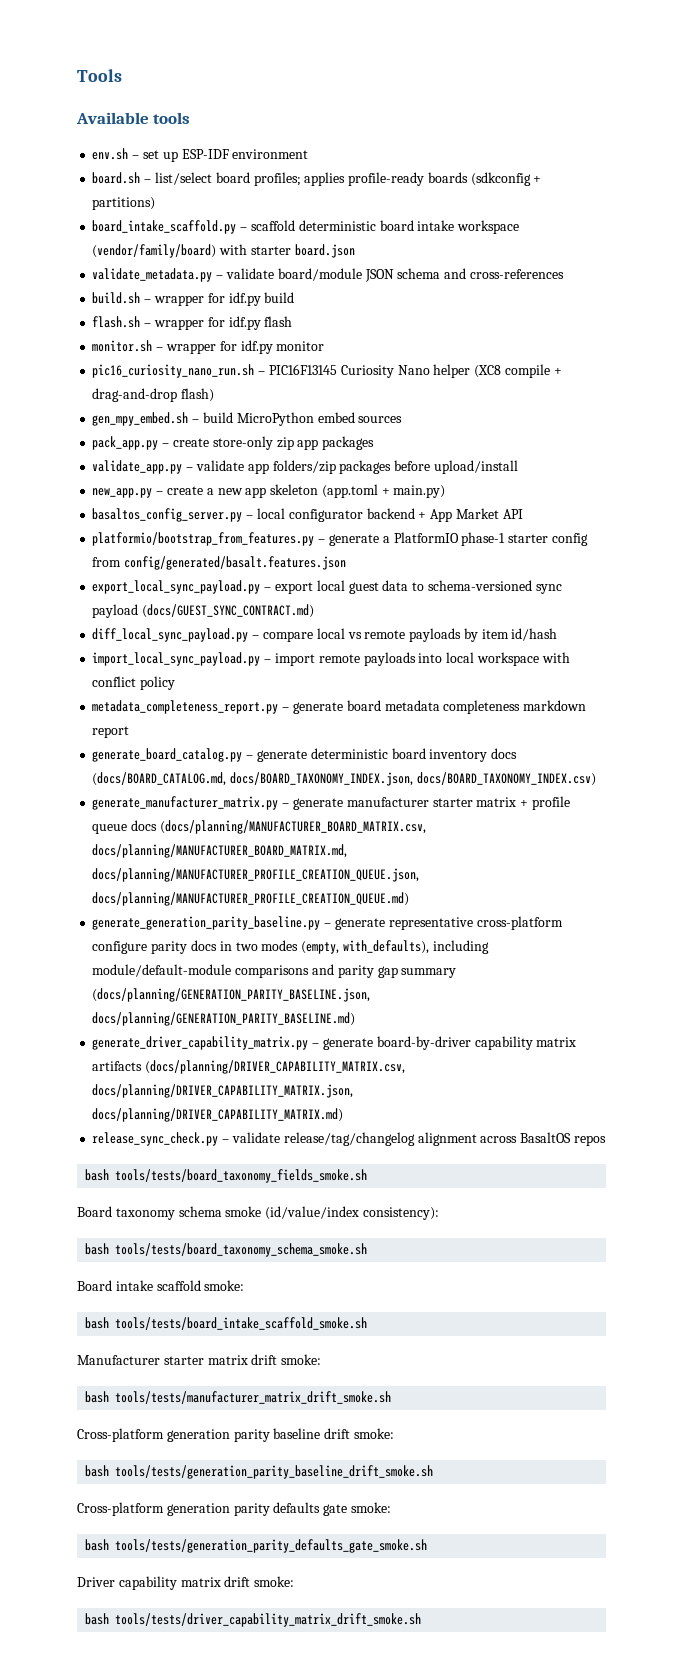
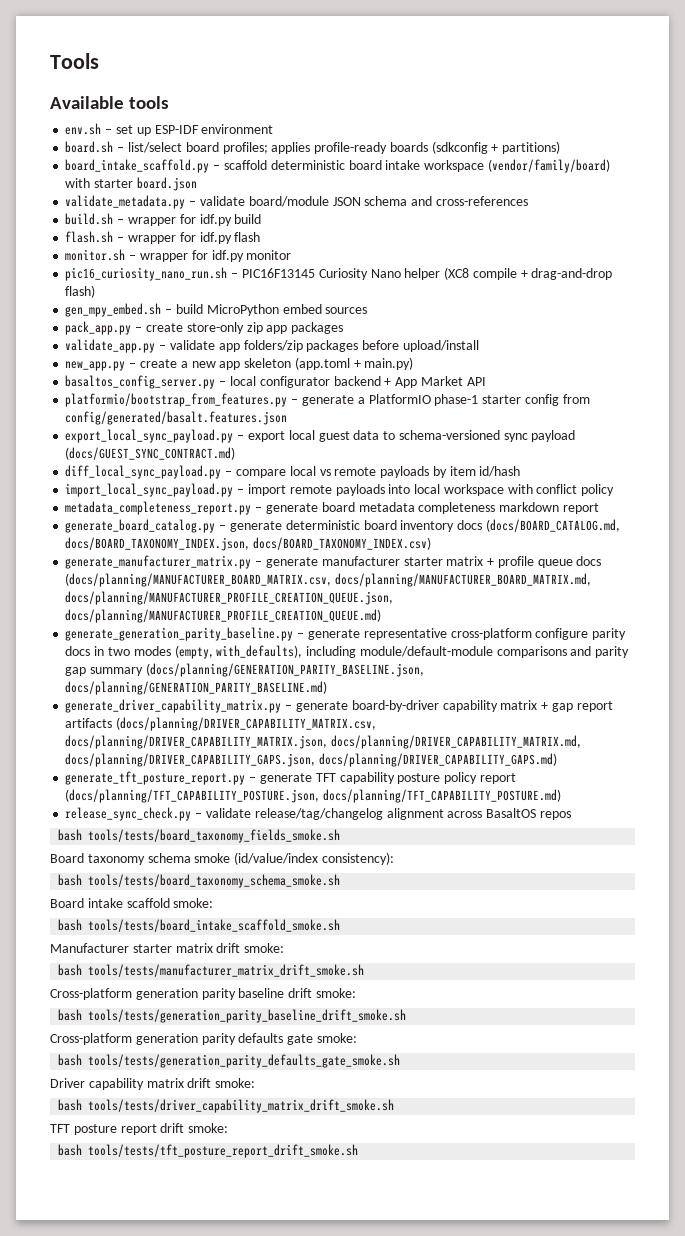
- generate_driver_capability_matrix.py – generate board-by-driver capability matrix artifacts (docs/planning/DRIVER_CAPABILITY_MATRIX.csv, docs/planning/DRIVER_CAPABILITY_MATRIX.json, docs/planning/DRIVER_CAPABILITY_MATRIX.md)
+ generate_driver_capability_matrix.py – generate board-by-driver capability matrix + gap report artifacts (docs/planning/DRIVER_CAPABILITY_MATRIX.csv, docs/planning/DRIVER_CAPABILITY_MATRIX.json, docs/planning/DRIVER_CAPABILITY_MATRIX.md, docs/planning/DRIVER_CAPABILITY_GAPS.json, docs/planning/DRIVER_CAPABILITY_GAPS.md)
+ generate_tft_posture_report.py – generate TFT capability posture policy report (docs/planning/TFT_CAPABILITY_POSTURE.json, docs/planning/TFT_CAPABILITY_POSTURE.md)
+ TFT posture report drift smoke:
+ bash tools/tests/tft_posture_report_drift_smoke.sh

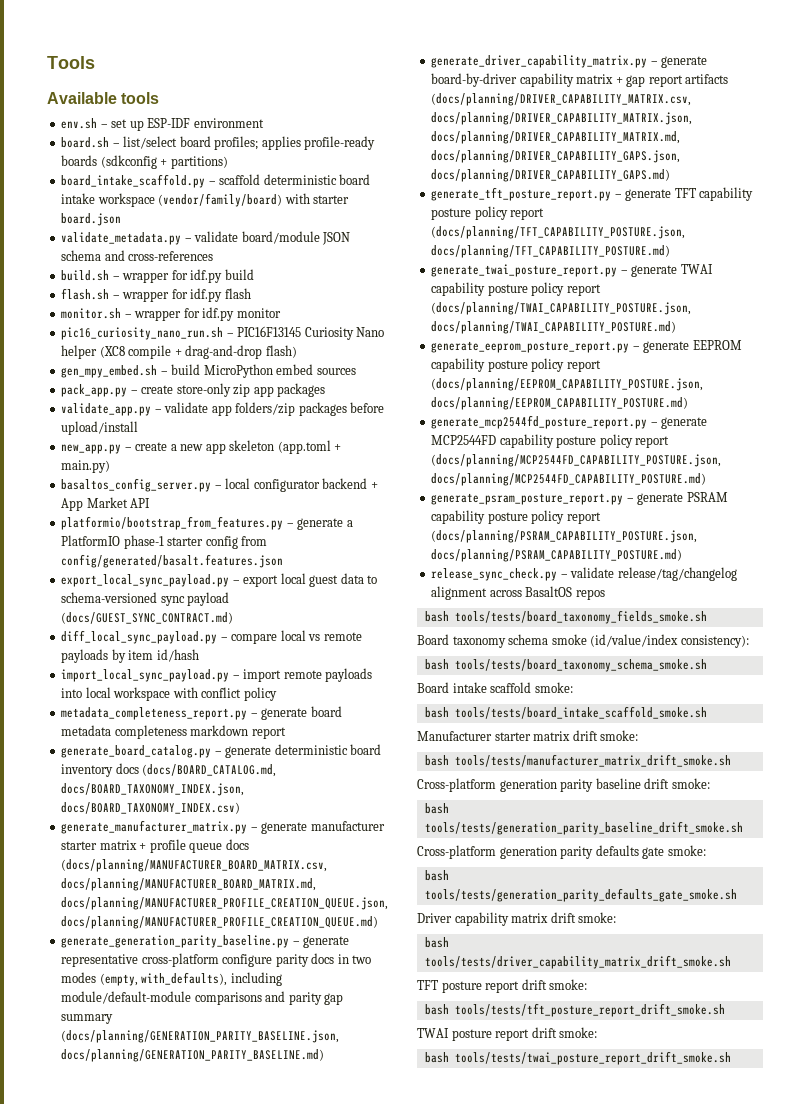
+ generate_twai_posture_report.py – generate TWAI capability posture policy report (docs/planning/TWAI_CAPABILITY_POSTURE.json, docs/planning/TWAI_CAPABILITY_POSTURE.md)
+ generate_eeprom_posture_report.py – generate EEPROM capability posture policy report (docs/planning/EEPROM_CAPABILITY_POSTURE.json, docs/planning/EEPROM_CAPABILITY_POSTURE.md)
+ generate_mcp2544fd_posture_report.py – generate MCP2544FD capability posture policy report (docs/planning/MCP2544FD_CAPABILITY_POSTURE.json, docs/planning/MCP2544FD_CAPABILITY_POSTURE.md)
+ generate_psram_posture_report.py – generate PSRAM capability posture policy report (docs/planning/PSRAM_CAPABILITY_POSTURE.json, docs/planning/PSRAM_CAPABILITY_POSTURE.md)
+ TWAI posture report drift smoke:
+ bash tools/tests/twai_posture_report_drift_smoke.sh

